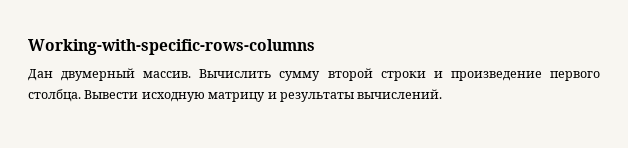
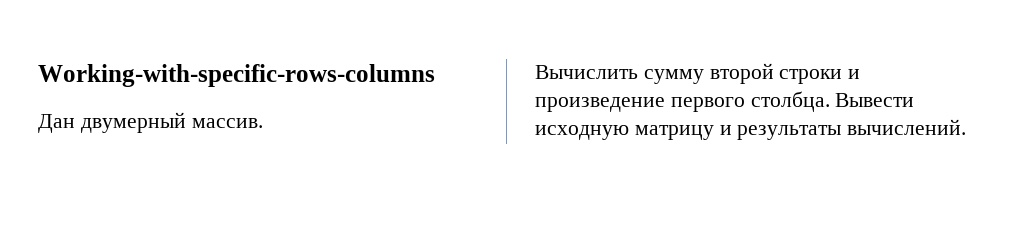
- Дан двумерный массив. Вычислить сумму второй строки и произведение первого столбца.
+ Дан двумерный массив.
+ Вычислить сумму второй строки и произведение первого столбца.

